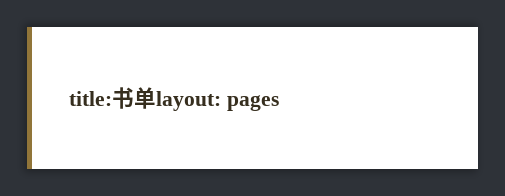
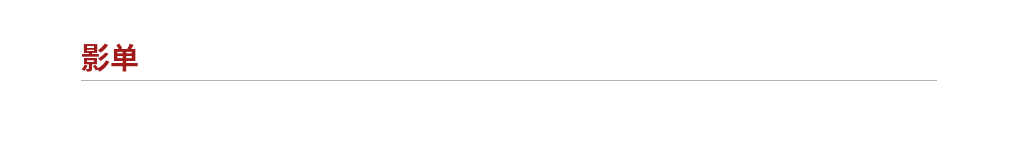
- title:书单layout: pages
+ 影单

